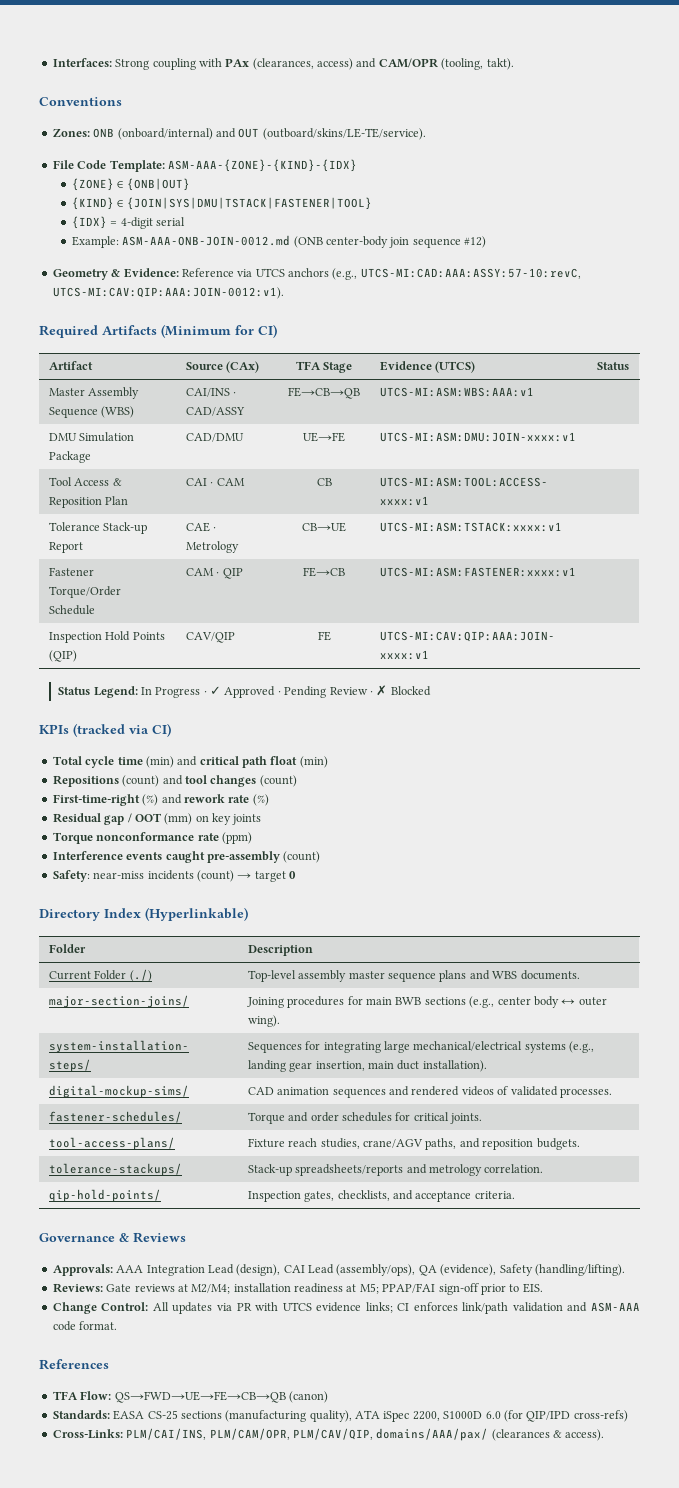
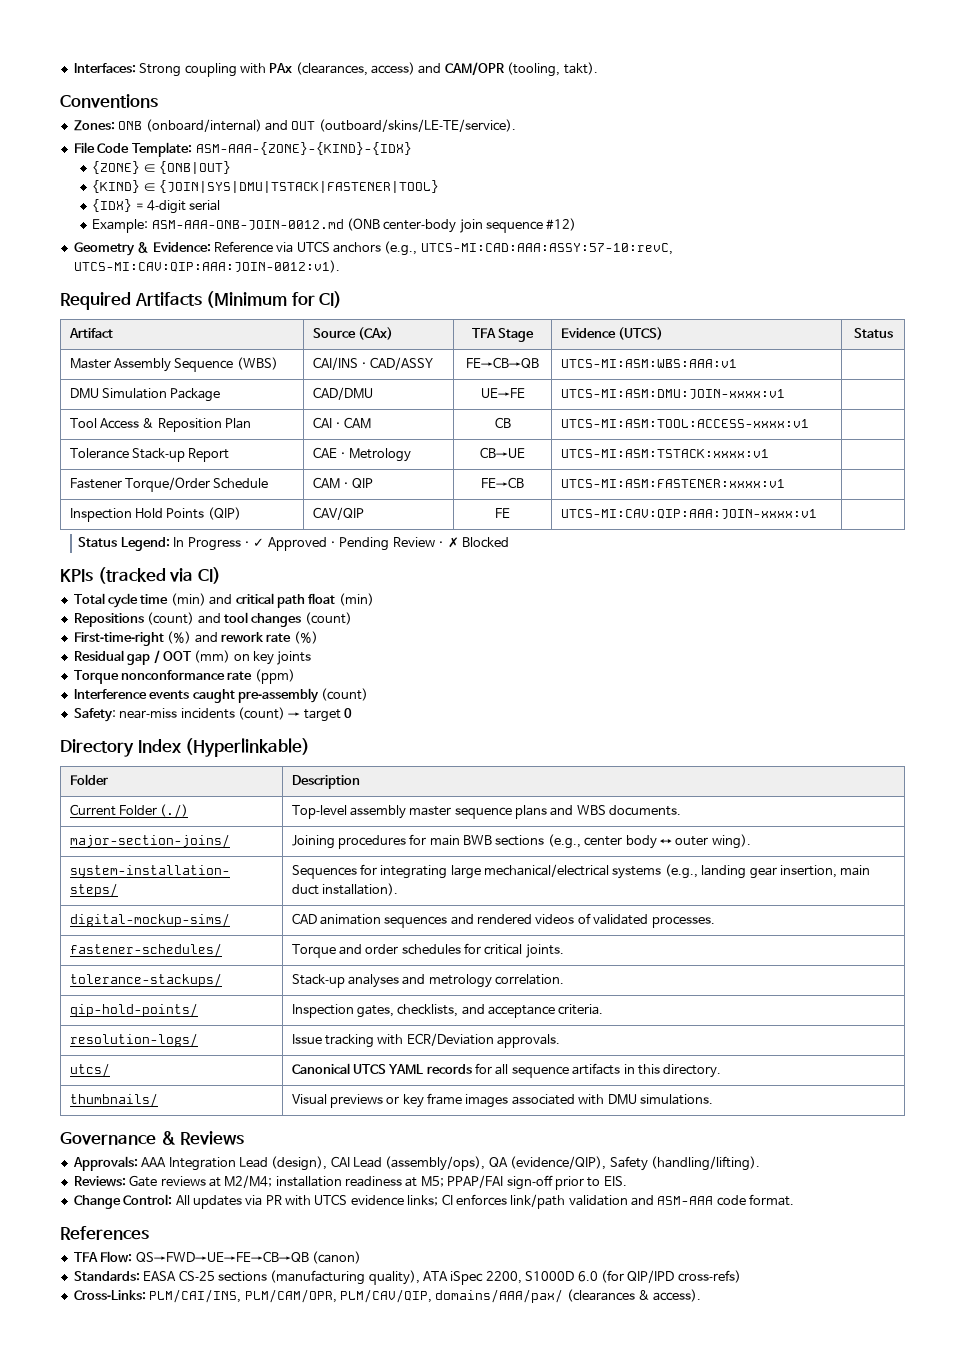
- tool-access-plans/ | Fixture reach studies, crane/AGV paths, and reposition budgets.
- tolerance-stackups/ | Stack‑up spreadsheets/reports and metrology correlation.
+ tolerance-stackups/ | Stack‑up analyses and metrology correlation.
+ resolution-logs/ | Issue tracking with ECR/Deviation approvals.
+ utcs/ | Canonical UTCS YAML records for all sequence artifacts in this directory.
+ thumbnails/ | Visual previews or key frame images associated with DMU simulations.
- Approvals: AAA Integration Lead (design), CAI Lead (assembly/ops), QA (evidence), Safety (handling/lifting).
+ Approvals: AAA Integration Lead (design), CAI Lead (assembly/ops), QA (evidence/QIP), Safety (handling/lifting).

